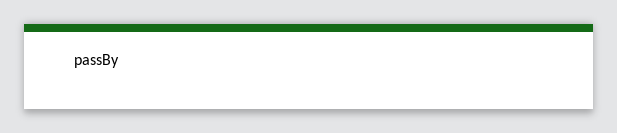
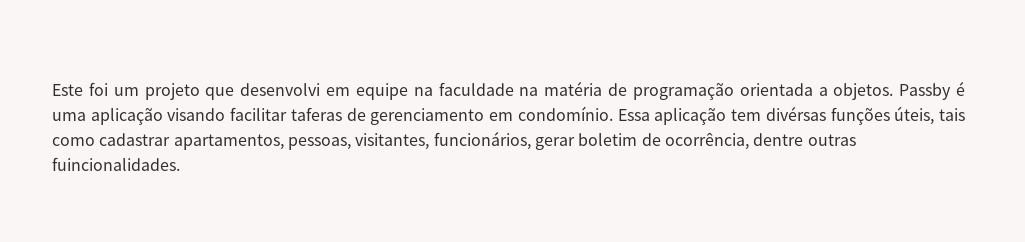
- passBy
+ Este foi um projeto que desenvolvi em equipe na faculdade na matéria de programação orientada a objetos. Passby é uma aplicação visando facilitar taferas de gerenciamento em condomínio. Essa aplicação tem divérsas funções úteis, tais como cadastrar apartamentos, pessoas, visitantes, funcionários, gerar boletim de ocorrência, dentre outras fuincionalidades.

